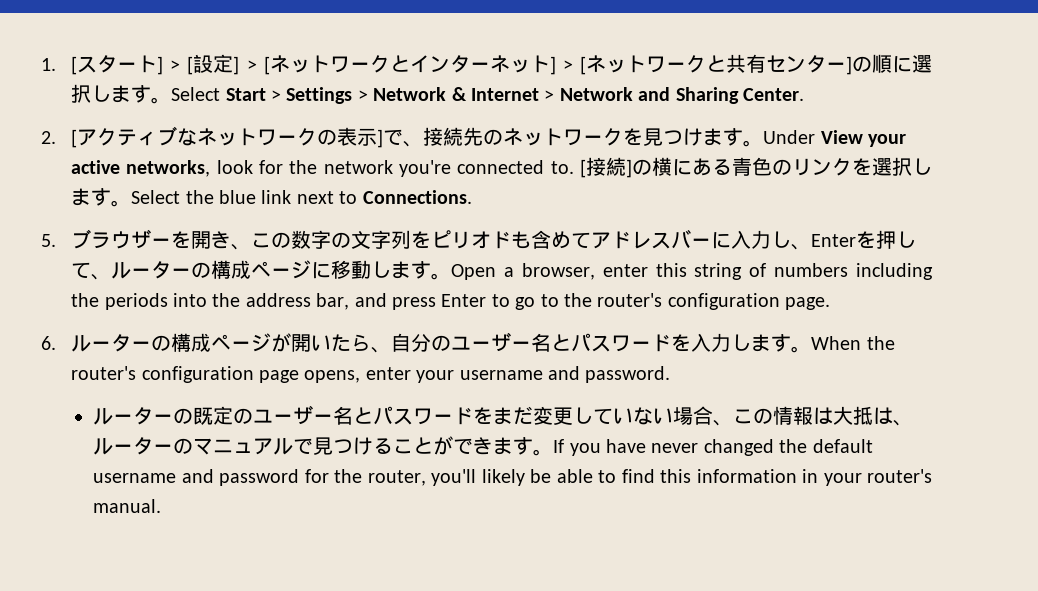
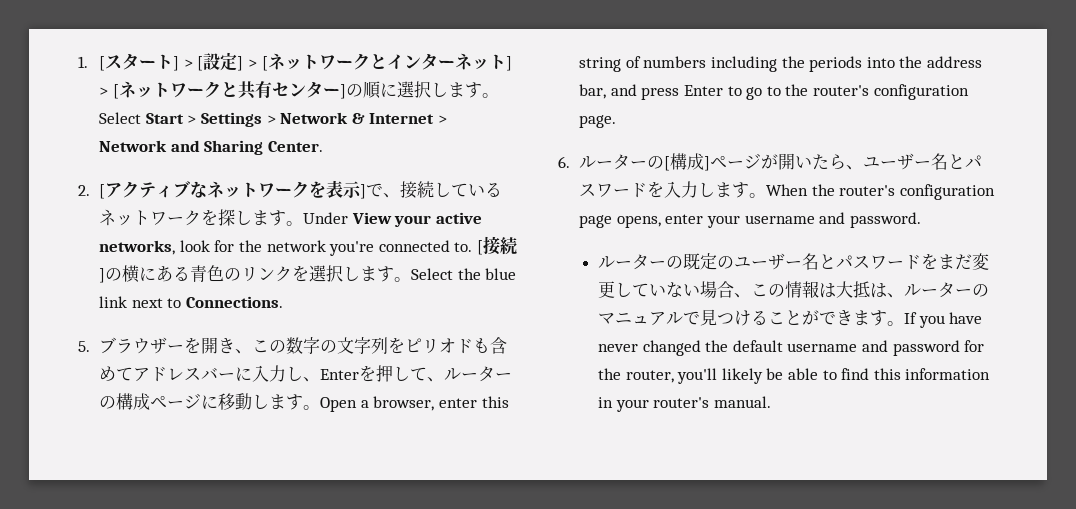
- 2. [アクティブなネットワークの表示]で、接続先のネットワークを見つけます。
+ 2. [アクティブなネットワークを表示]で、接続しているネットワークを探します。
- 6.ルーターの構成ページが開いたら、自分のユーザー名とパスワードを入力します。
+ 6.ルーターの[構成]ページが開いたら、ユーザー名とパスワードを入力します。

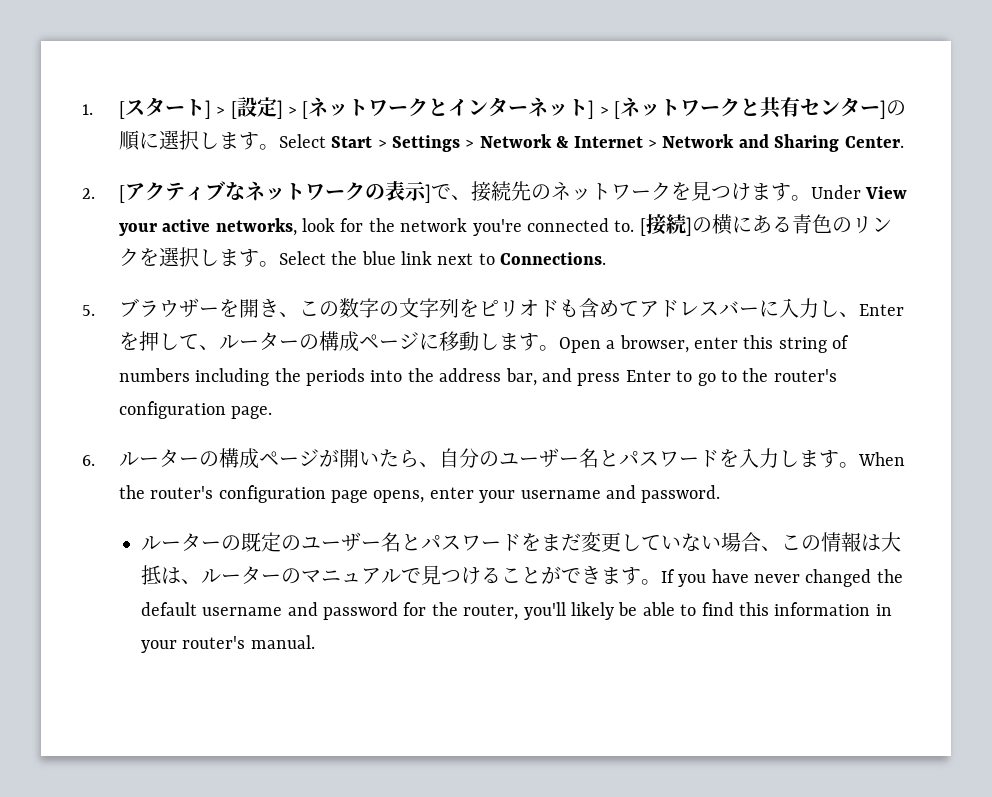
- 2. [アクティブなネットワークを表示]で、接続しているネットワークを探します。
+ 2. [アクティブなネットワークの表示]で、接続先のネットワークを見つけます。
- 6.ルーターの[構成]ページが開いたら、ユーザー名とパスワードを入力します。
+ 6.ルーターの構成ページが開いたら、自分のユーザー名とパスワードを入力します。

